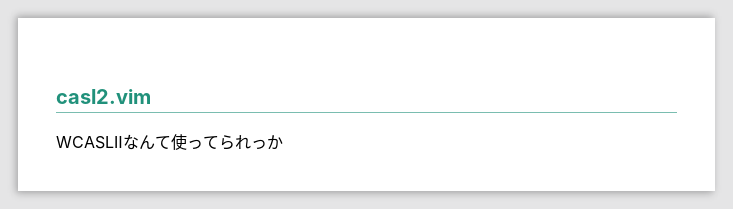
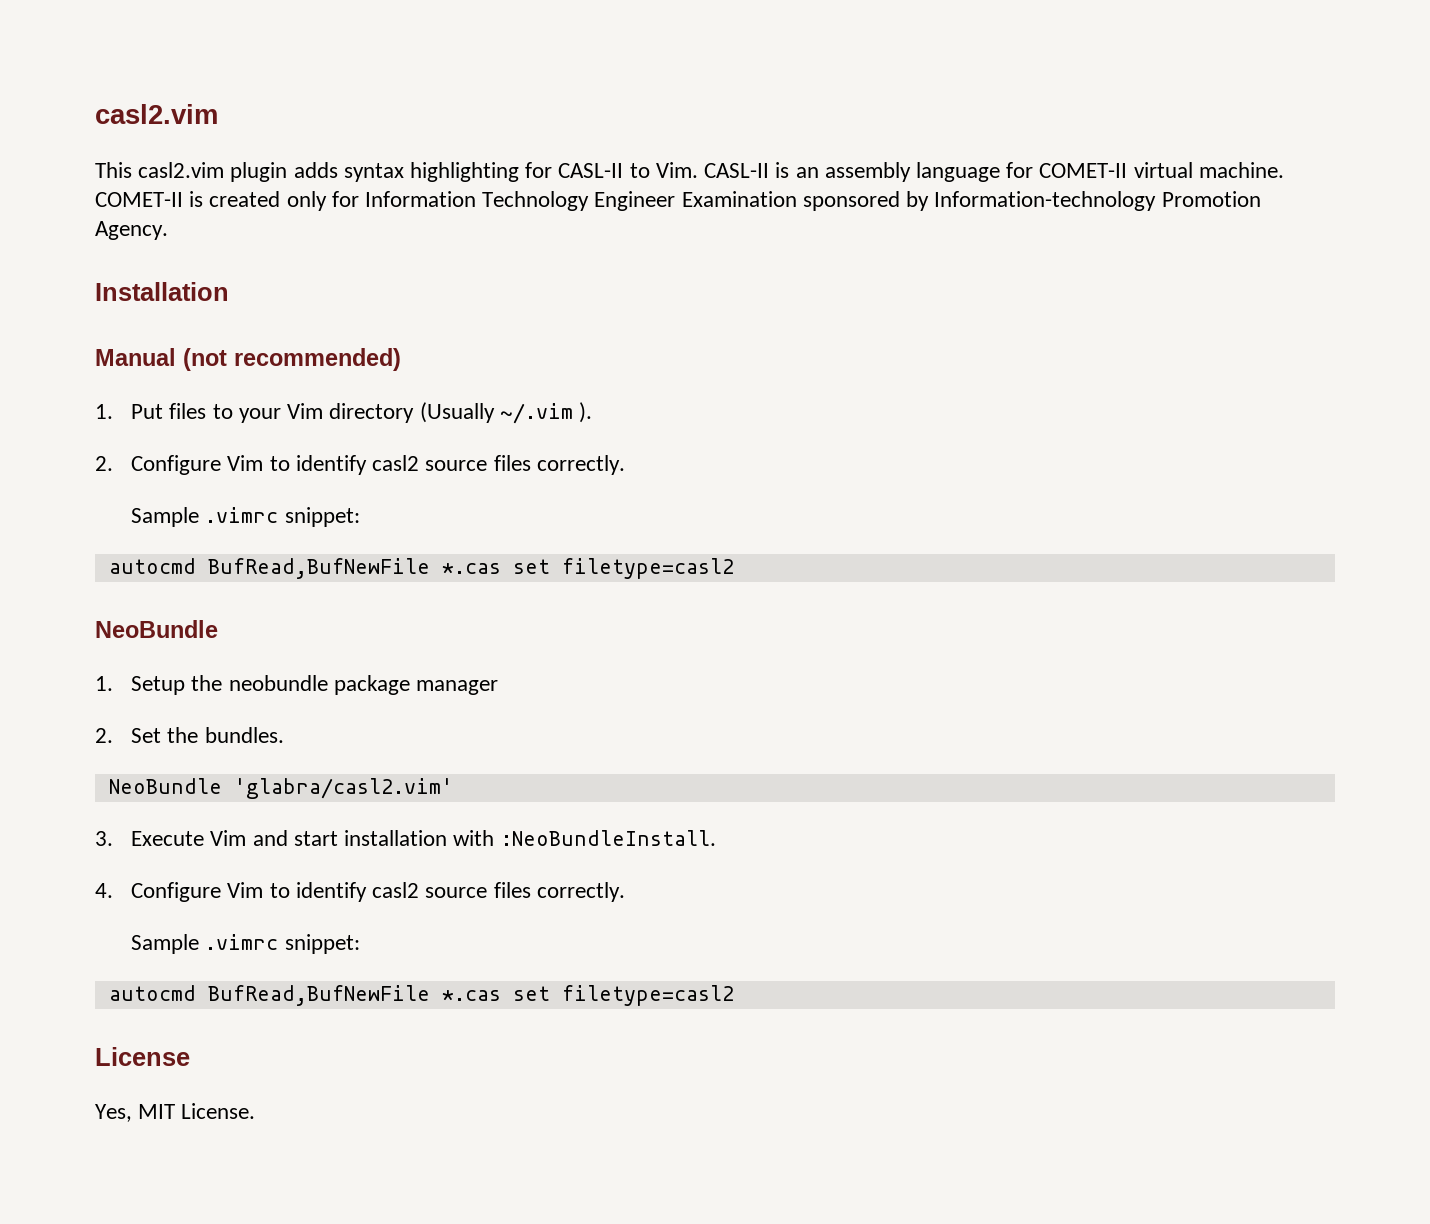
- WCASLⅡなんて使ってられっか
+ This casl2.vim plugin adds syntax highlighting for CASL-II to Vim. CASL-II is an assembly language for COMET-II virtual machine. COMET-II is created only for Information Technology Engineer Examination sponsored by Information-technology Promotion Agency.
+ Installation
+ Manual (not recommended)
+ 1. Put files to your Vim directory (Usually ~/.vim ).
+ 2. Configure Vim to identify casl2 source files correctly.
+ Sample .vimrc snippet:
+ autocmd BufRead,BufNewFile *.cas set filetype=casl2
+ NeoBundle
+ 1. Setup the neobundle package manager
+ 2. Set the bundles.
+ NeoBundle 'glabra/casl2.vim'
+ 3. Execute Vim and start installation with :NeoBundleInstall.
+ 4. Configure Vim to identify casl2 source files correctly.
+ Sample .vimrc snippet:
+ autocmd BufRead,BufNewFile *.cas set filetype=casl2
+ License
+ Yes, MIT License.

